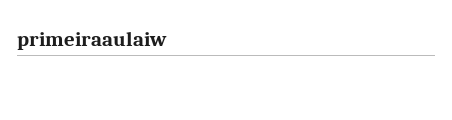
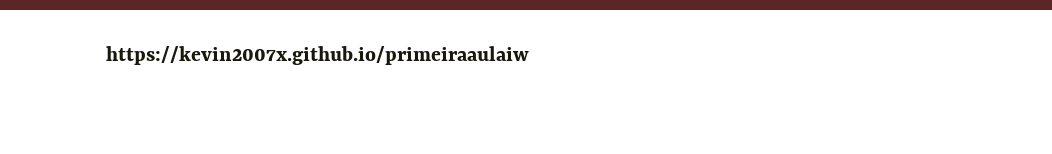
- primeiraaulaiw
+ https://kevin2007x.github.io/primeiraaulaiw

